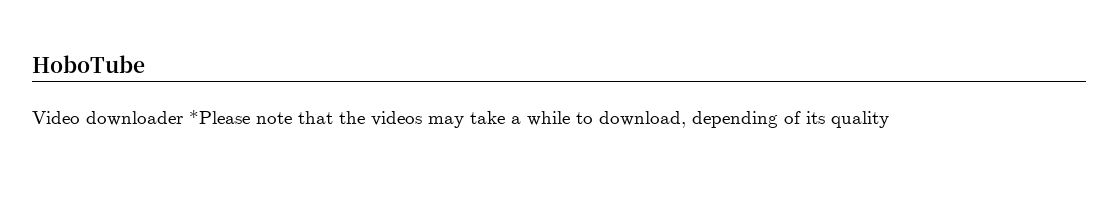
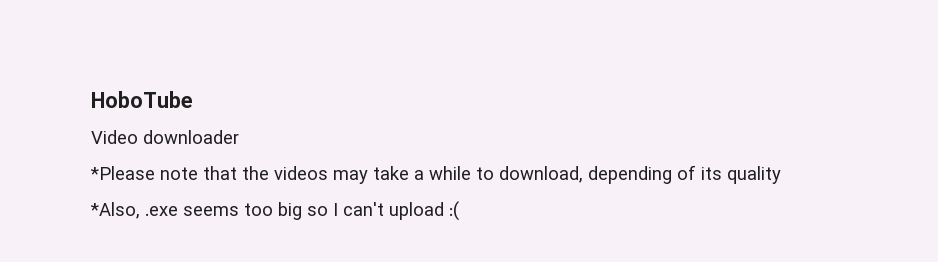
- Video downloader *Please note that the videos may take a while to download, depending of its quality
+ Video downloader
+ *Please note that the videos may take a while to download, depending of its quality
+ *Also, .exe seems too big so I can't upload :(

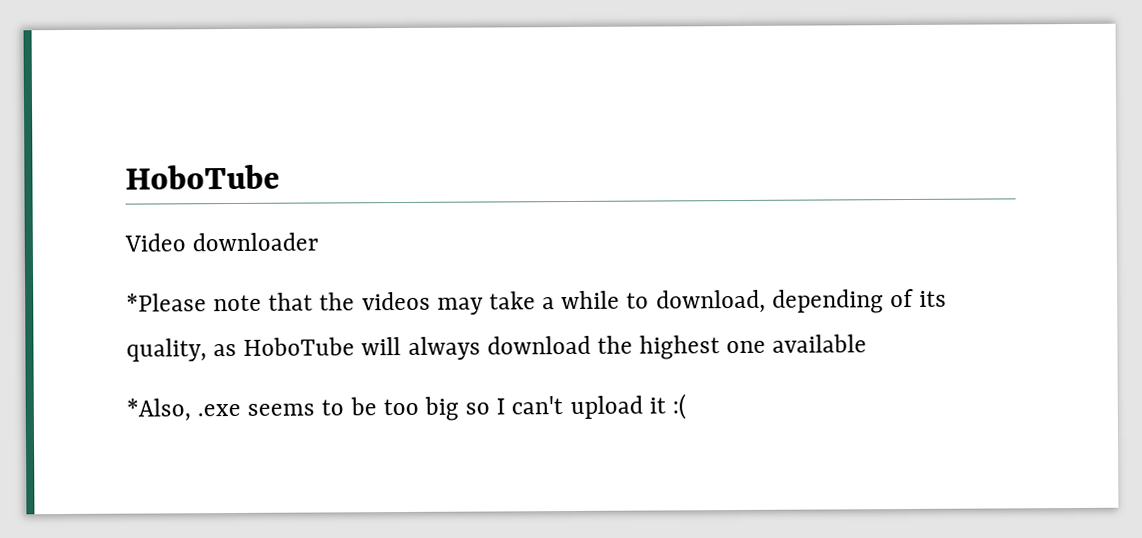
- *Please note that the videos may take a while to download, depending of its quality
+ *Please note that the videos may take a while to download, depending of its quality, as HoboTube will always download the highest one available
- *Also, .exe seems too big so I can't upload :(
+ *Also, .exe seems to be too big so I can't upload it :(

